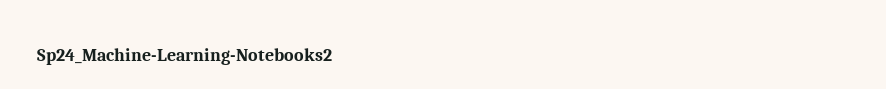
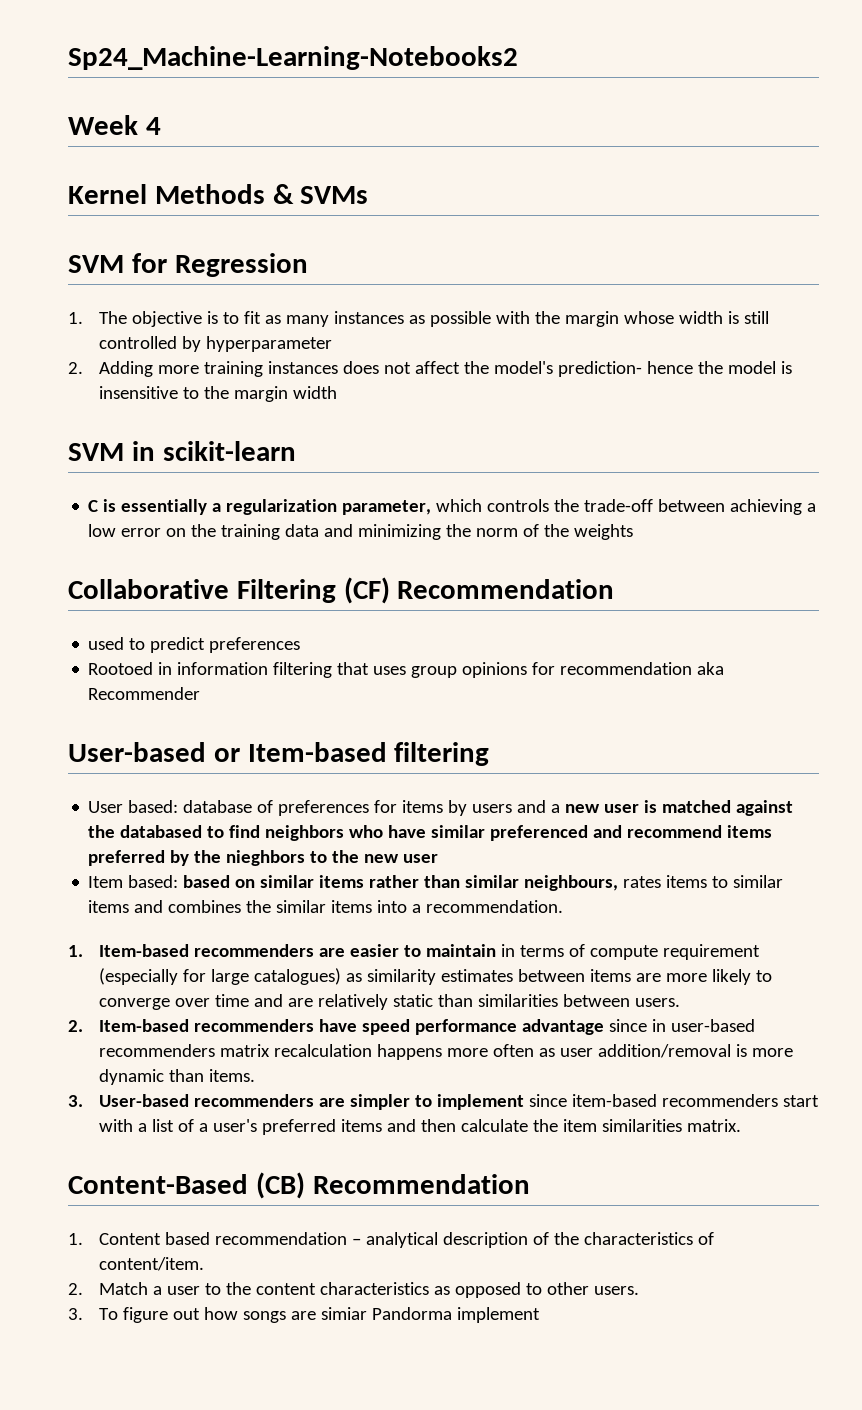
+ Week 4
+ Kernel Methods & SVMs
+ SVM for Regression
+ 1. The objective is to fit as many instances as possible with the margin whose width is still controlled by hyperparameter
+ 2. Adding more training instances does not affect the model's prediction- hence the model is insensitive to the margin width
+ SVM in scikit-learn
+ C is essentially a regularization parameter, which controls the trade-off between achieving a low error on the training data and minimizing the norm of the weights
+ Collaborative Filtering (CF) Recommendation
+ used to predict preferences
+ Rootoed in information filtering that uses group opinions for recommendation aka Recommender
+ User-based or Item-based filtering
+ User based: database of preferences for items by users and a new user is matched against the databased to find neighbors who have similar preferenced and recommend items preferred by the nieghbors to the new user
+ Item based: based on similar items rather than similar neighbours, rates items to similar items and combines the similar items into a recommendation.
+ 1. Item-based recommenders are easier to maintain in terms of compute requirement (especially for large catalogues) as similarity estimates between items are more likely to converge over time and are relatively static than similarities between users.
+ 2. Item-based recommenders have speed performance advantage since in user-based recommenders matrix recalculation happens more often as user addition/removal is more dynamic than items.
+ 3. User-based recommenders are simpler to implement since item-based recommenders start with a list of a user's preferred items and then calculate the item similarities matrix.
+ Content-Based (CB) Recommendation
+ 1. Content based recommendation – analytical description of the characteristics of content/item.
+ 2. Match a user to the content characteristics as opposed to other users.
+ 3. To figure out how songs are simiar Pandorma implement

